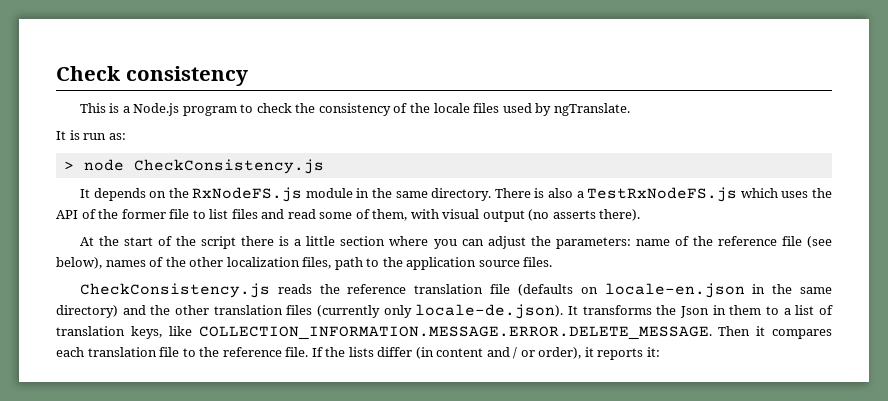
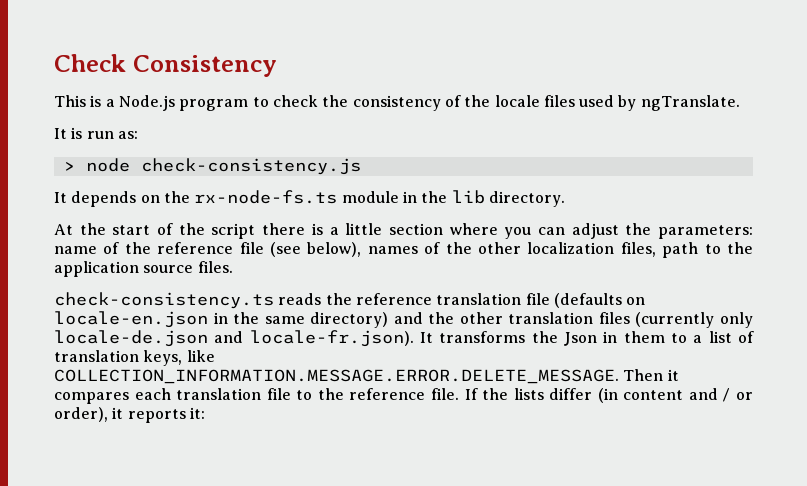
- Check consistency
+ Check Consistency
- > node CheckConsistency.js
+ > node check-consistency.js
- It depends on the RxNodeFS.js module in the same directory. There is also a TestRxNodeFS.js which uses the API of the former file to list files and read some of them, with visual output (no asserts there).
+ It depends on the rx-node-fs.ts module in the lib directory.
- CheckConsistency.js reads the reference translation file (defaults on locale-en.json in the same directory) and the other translation files (currently only locale-de.json). It transforms the Json in them to a list of translation keys, like COLLECTION_INFORMATION.MESSAGE.ERROR.DELETE_MESSAGE. Then it compares each translation file to the reference file.
+ check-consistency.ts reads the reference translation file (defaults on locale-en.json in the same directory) and the other translation files (currently only locale-de.json and locale-fr.json). It transforms the Json in them to a list of translation keys, like COLLECTION_INFORMATION.MESSAGE.ERROR.DELETE_MESSAGE. Then it compares each translation file to the reference file.

